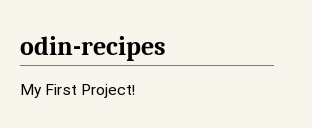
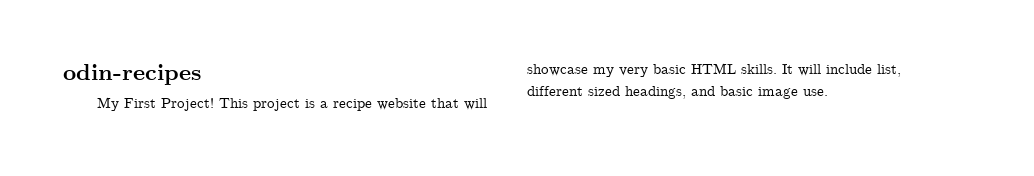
+ This project is a recipe website that will showcase my very basic HTML skills. It will include list, different sized headings, and basic image use.

